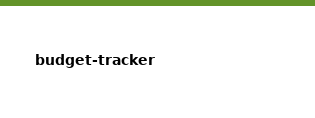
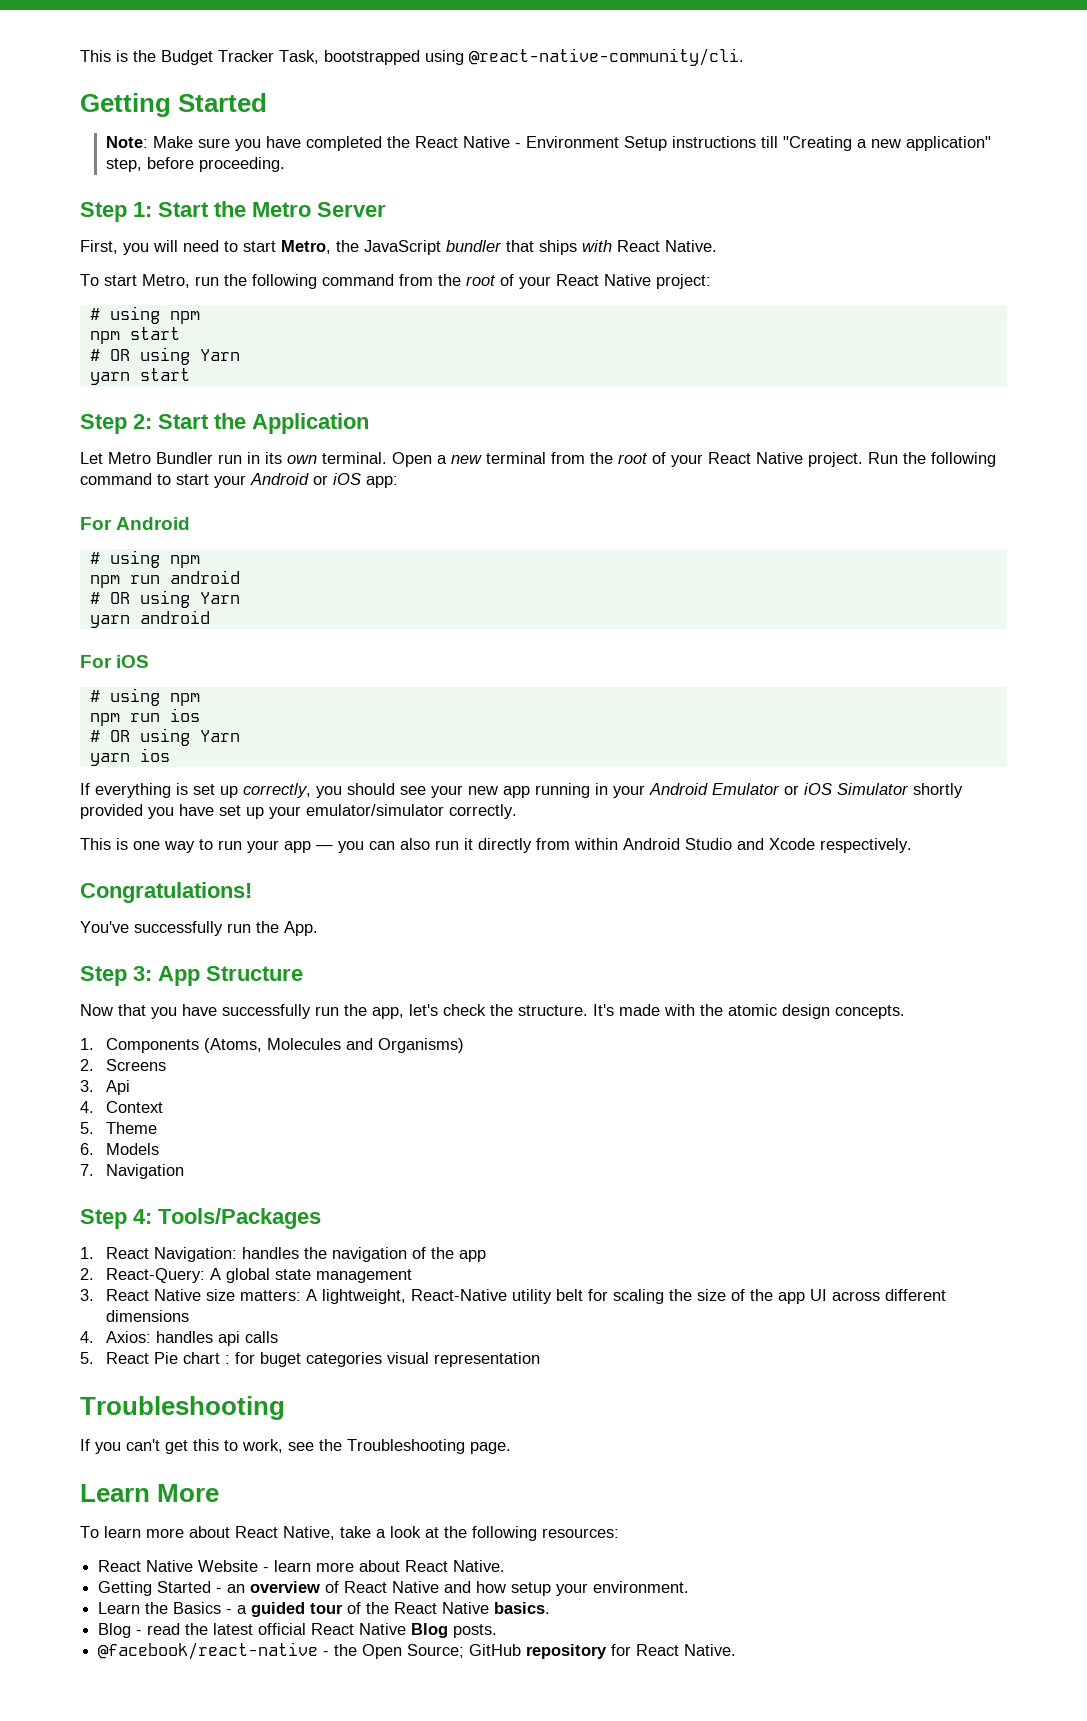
- budget-tracker
+ This is the Budget Tracker Task, bootstrapped using @react-native-community/cli.
+ Getting Started
+ Note: Make sure you have completed the React Native - Environment Setup instructions till "Creating a new application" step, before proceeding.
+ Step 1: Start the Metro Server
+ First, you will need to start Metro, the JavaScript bundler that ships with React Native.
+ To start Metro, run the following command from the root of your React Native project:
+ # using npm
+ npm start
+ # OR using Yarn
+ yarn start
+ Step 2: Start the Application
+ Let Metro Bundler run in its own terminal. Open a new terminal from the root of your React Native project. Run the following command to start your Android or iOS app:
+ For Android
+ # using npm
+ npm run android
+ # OR using Yarn
+ yarn android
+ For iOS
+ # using npm
+ npm run ios
+ # OR using Yarn
+ yarn ios
+ If everything is set up correctly, you should see your new app running in your Android Emulator or iOS Simulator shortly provided you have set up your emulator/simulator correctly.
+ This is one way to run your app — you can also run it directly from within Android Studio and Xcode respectively.
+ Congratulations!
+ You've successfully run the App.
+ Step 3: App Structure
+ Now that you have successfully run the app, let's check the structure. It's made with the atomic design concepts.
+ 1. Components (Atoms, Molecules and Organisms)
+ 2. Screens
+ 3. Api
+ 4. Context
+ 5. Theme
+ 6. Models
+ 7. Navigation
+ Step 4: Tools/Packages
+ 1. React Navigation: handles the navigation of the app
+ 2. React-Query: A global state management
+ 3. React Native size matters: A lightweight, React-Native utility belt for scaling the size of the app UI across different dimensions
+ 4. Axios: handles api calls
+ 5. React Pie chart : for buget categories visual representation
+ Troubleshooting
+ If you can't get this to work, see the Troubleshooting page.
+ Learn More
+ To learn more about React Native, take a look at the following resources:
+ React Native Website - learn more about React Native.
+ Getting Started - an overview of React Native and how setup your environment.
+ Learn the Basics - a guided tour of the React Native basics.
+ Blog - read the latest official React Native Blog posts.
+ @facebook/react-native - the Open Source; GitHub repository for React Native.

